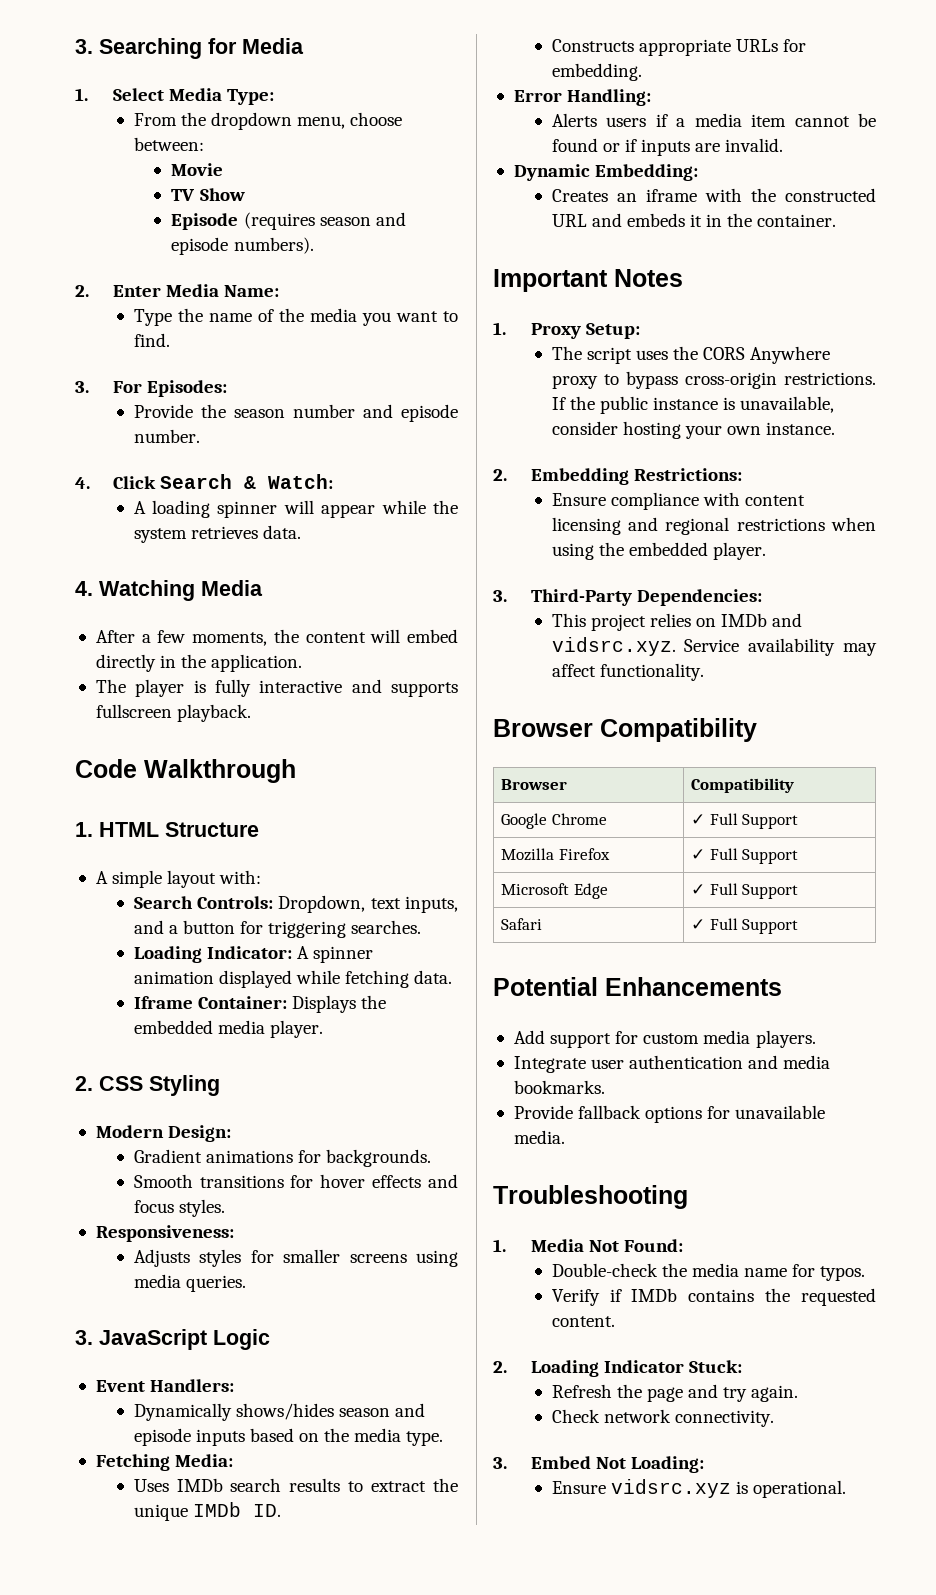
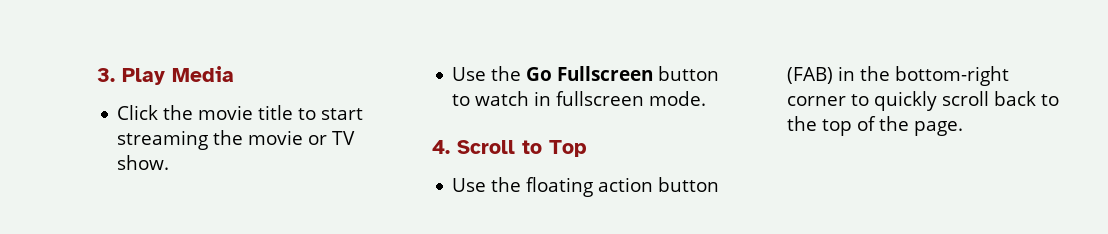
- 3. Searching for Media
- 1. Select Media Type:
- From the dropdown menu, choose between:
- Movie
- TV Show
- Episode (requires season and episode numbers).
- 2. Enter Media Name:
- Type the name of the media you want to find.
- 3. For Episodes:
- Provide the season number and episode number.
- 4. Click Search & Watch:
- A loading spinner will appear while the system retrieves data.
- 4. Watching Media
- After a few moments, the content will embed directly in the application.
- The player is fully interactive and supports fullscreen playback.
- Code Walkthrough
- 1. HTML Structure
- A simple layout with:
- Search Controls: Dropdown, text inputs, and a button for triggering searches.
- Loading Indicator: A spinner animation displayed while fetching data.
- Iframe Container: Displays the embedded media player.
- 2. CSS Styling
- Modern Design:
- Gradient animations for backgrounds.
- Smooth transitions for hover effects and focus styles.
- Responsiveness:
- Adjusts styles for smaller screens using media queries.
- 3. JavaScript Logic
- Event Handlers:
- Dynamically shows/hides season and episode inputs based on the media type.
- Fetching Media:
- Uses IMDb search results to extract the unique IMDb ID.
- Constructs appropriate URLs for embedding.
- Error Handling:
- Alerts users if a media item cannot be found or if inputs are invalid.
- Dynamic Embedding:
- Creates an iframe with the constructed URL and embeds it in the container.
- Important Notes
- 1. Proxy Setup:
- The script uses the CORS Anywhere proxy to bypass cross-origin restrictions. If the public instance is unavailable, consider hosting your own instance.
- 2. Embedding Restrictions:
- Ensure compliance with content licensing and regional restrictions when using the embedded player.
- 3. Third-Party Dependencies:
- This project relies on IMDb and vidsrc.xyz. Service availability may affect functionality.
- Browser Compatibility
- Browser | Compatibility
- Google Chrome | ✓ Full Support
- Mozilla Firefox | ✓ Full Support
- Microsoft Edge | ✓ Full Support
- Safari | ✓ Full Support
- Potential Enhancements
- Add support for custom media players.
- Integrate user authentication and media bookmarks.
- Provide fallback options for unavailable media.
- Troubleshooting
- 1. Media Not Found:
- Double-check the media name for typos.
- Verify if IMDb contains the requested content.
- 2. Loading Indicator Stuck:
- Refresh the page and try again.
- Check network connectivity.
- 3. Embed Not Loading:
- Ensure vidsrc.xyz is operational.
+ 3. Play Media
+ Click the movie title to start streaming the movie or TV show.
+ Use the Go Fullscreen button to watch in fullscreen mode.
+ 4. Scroll to Top
+ Use the floating action button (FAB) in the bottom-right corner to quickly scroll back to the top of the page.

